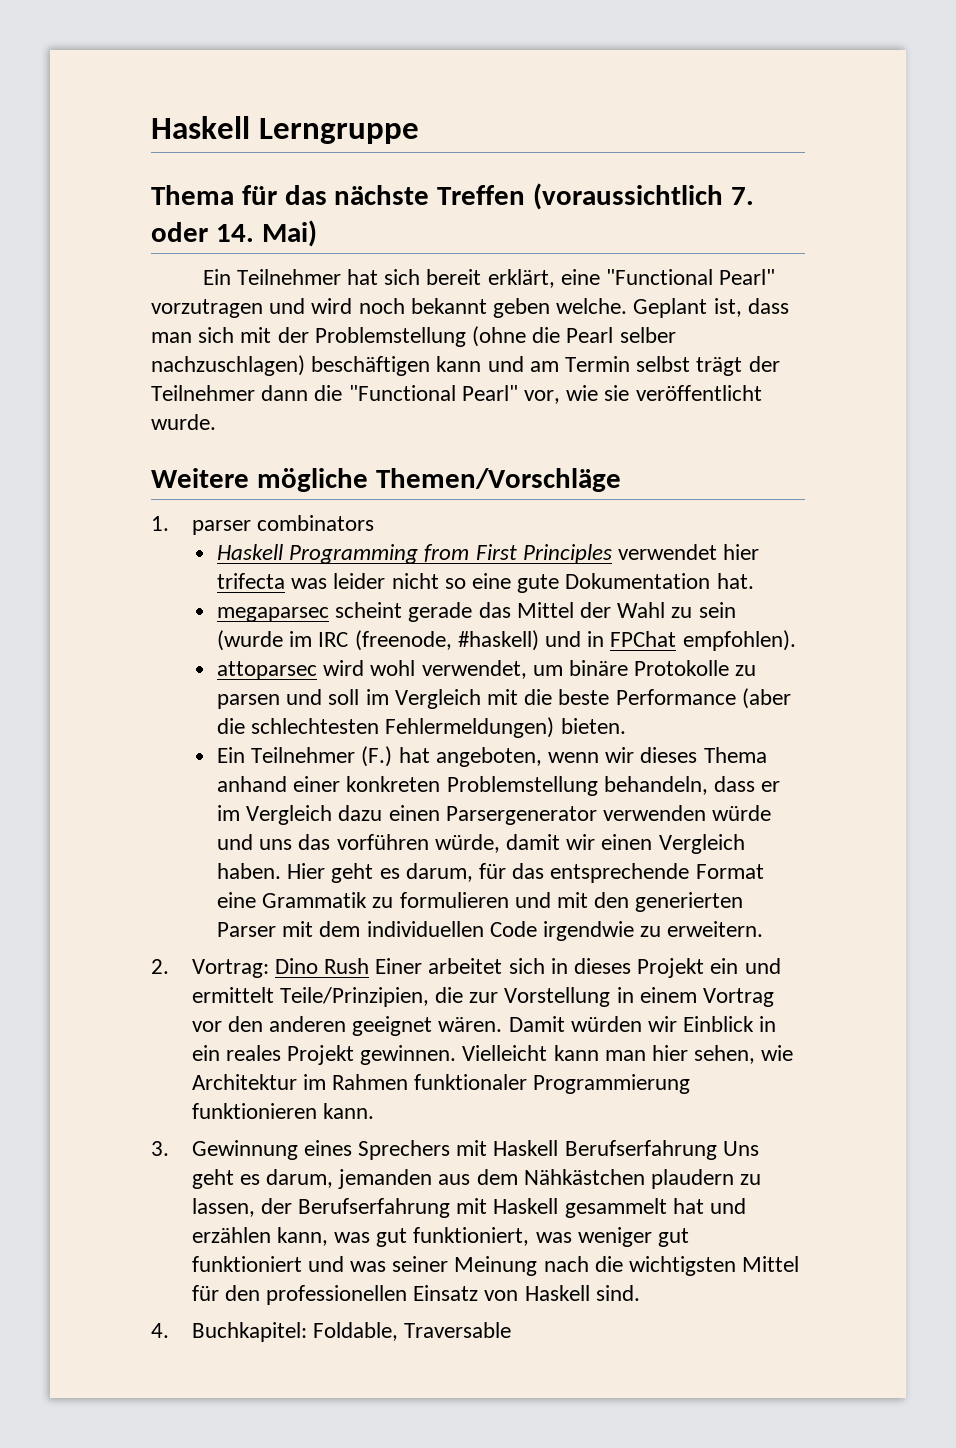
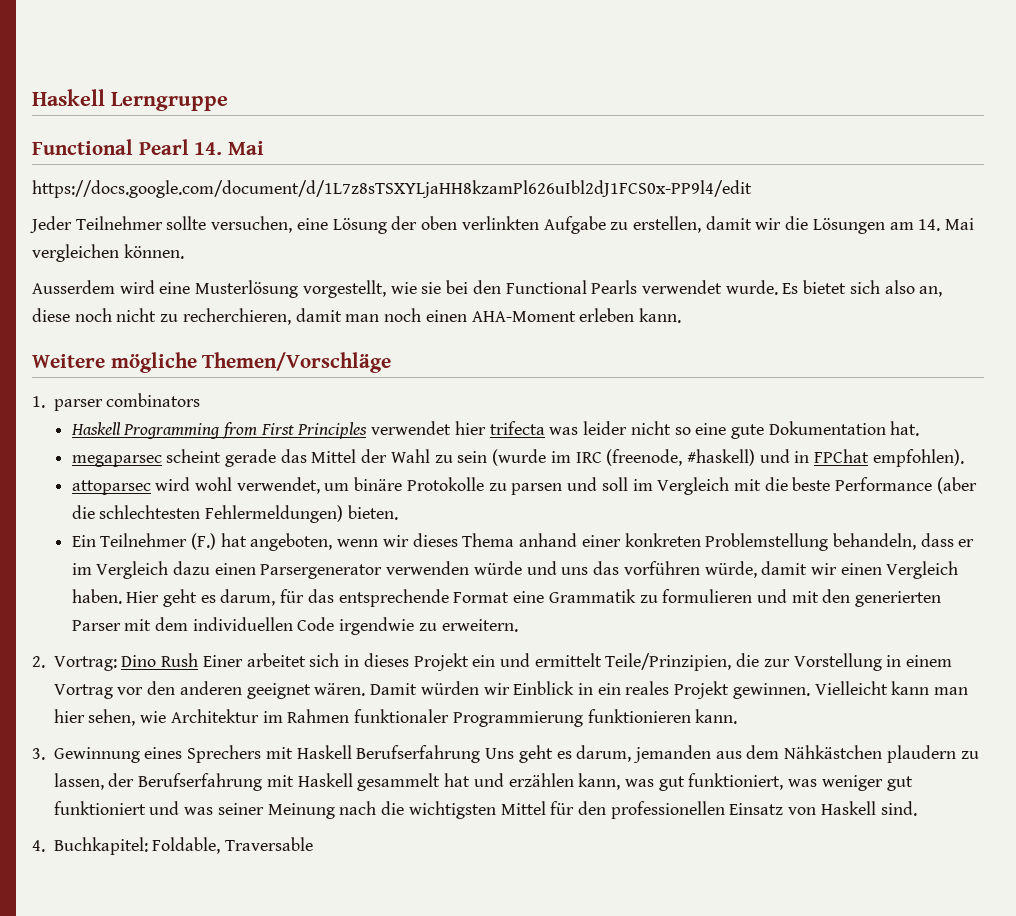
- Thema für das nächste Treffen (voraussichtlich 7. oder 14. Mai)
- Ein Teilnehmer hat sich bereit erklärt, eine "Functional Pearl" vorzutragen und wird noch bekannt geben welche. Geplant ist, dass man sich mit der Problemstellung (ohne die Pearl selber nachzuschlagen) beschäftigen kann und am Termin selbst trägt der Teilnehmer dann die "Functional Pearl" vor, wie sie veröffentlicht wurde.
+ Functional Pearl 14. Mai
+ https://docs.google.com/document/d/1L7z8sTSXYLjaHH8kzamPl626uIbl2dJ1FCS0x-PP9l4/edit
+ Jeder Teilnehmer sollte versuchen, eine Lösung der oben verlinkten Aufgabe zu erstellen, damit wir die Lösungen am 14. Mai vergleichen können.
+ Ausserdem wird eine Musterlösung vorgestellt, wie sie bei den Functional Pearls verwendet wurde. Es bietet sich also an, diese noch nicht zu recherchieren, damit man noch einen AHA-Moment erleben kann.

